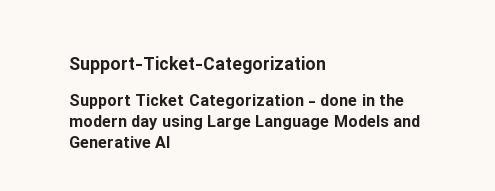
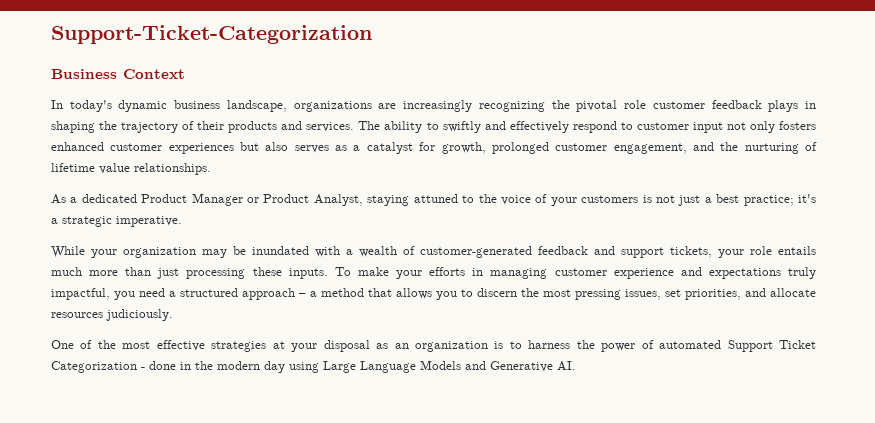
- Support Ticket Categorization - done in the modern day using Large Language Models and Generative AI
+ Business Context
+ In today's dynamic business landscape, organizations are increasingly recognizing the pivotal role customer feedback plays in shaping the trajectory of their products and services. The ability to swiftly and effectively respond to customer input not only fosters enhanced customer experiences but also serves as a catalyst for growth, prolonged customer engagement, and the nurturing of lifetime value relationships.
+ As a dedicated Product Manager or Product Analyst, staying attuned to the voice of your customers is not just a best practice; it's a strategic imperative.
+ While your organization may be inundated with a wealth of customer-generated feedback and support tickets, your role entails much more than just processing these inputs. To make your efforts in managing customer experience and expectations truly impactful, you need a structured approach – a method that allows you to discern the most pressing issues, set priorities, and allocate resources judiciously.
+ One of the most effective strategies at your disposal as an organization is to harness the power of automated Support Ticket Categorization - done in the modern day using Large Language Models and Generative AI.

